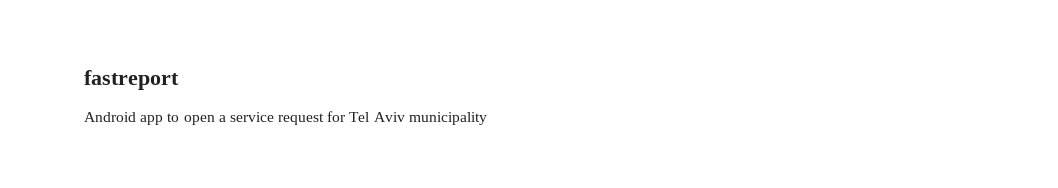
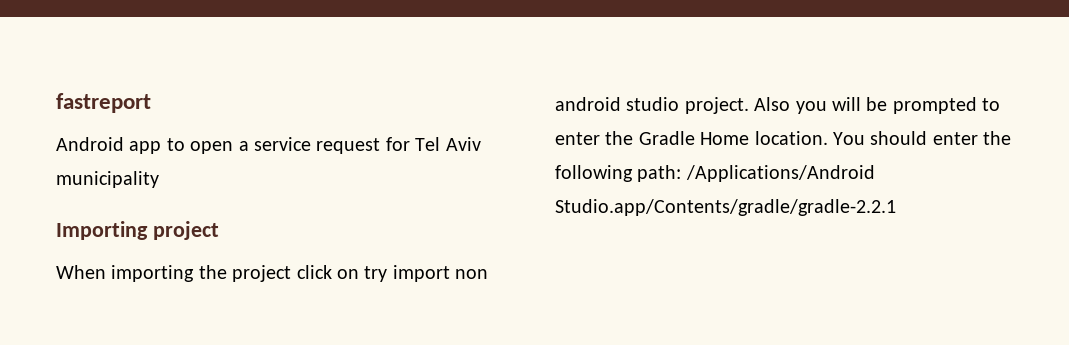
+ Importing project
+ When importing the project click on try import non android studio project. Also you will be prompted to enter the Gradle Home location. You should enter the following path: /Applications/Android Studio.app/Contents/gradle/gradle-2.2.1

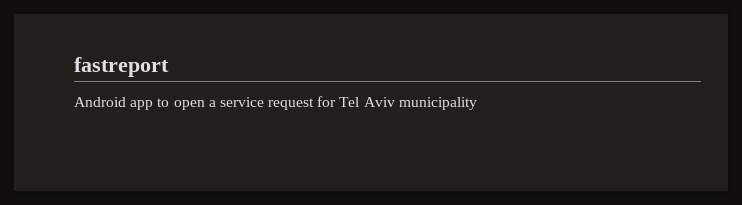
- Importing project
- When importing the project click on try import non android studio project. Also you will be prompted to enter the Gradle Home location. You should enter the following path: /Applications/Android Studio.app/Contents/gradle/gradle-2.2.1

